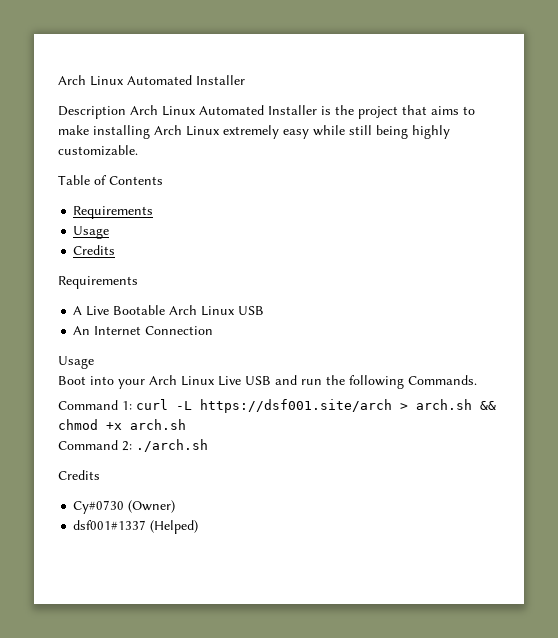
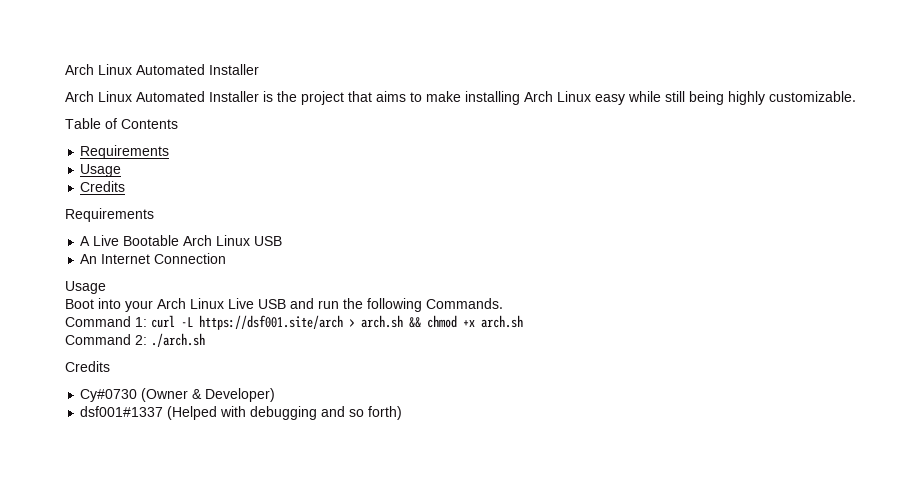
- Description Arch Linux Automated Installer is the project that aims to make installing Arch Linux extremely easy while still being highly customizable.
+ Arch Linux Automated Installer is the project that aims to make installing Arch Linux easy while still being highly customizable.
- Cy#0730 (Owner)
- dsf001#1337 (Helped)
+ Cy#0730 (Owner & Developer)
+ dsf001#1337 (Helped with debugging and so forth)

